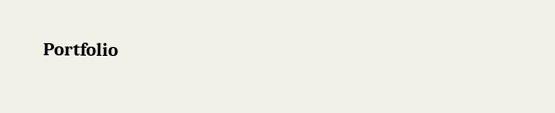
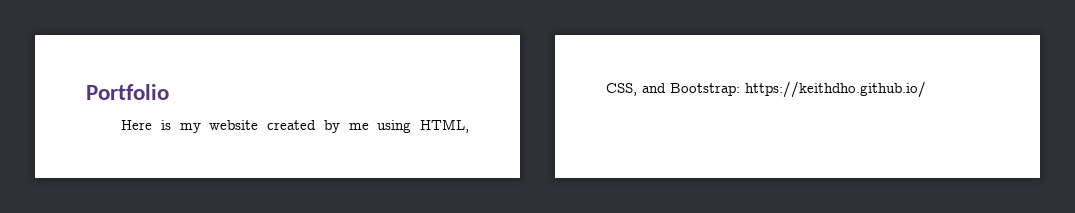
+ Here is my website created by me using HTML, CSS, and Bootstrap: https://keithdho.github.io/

